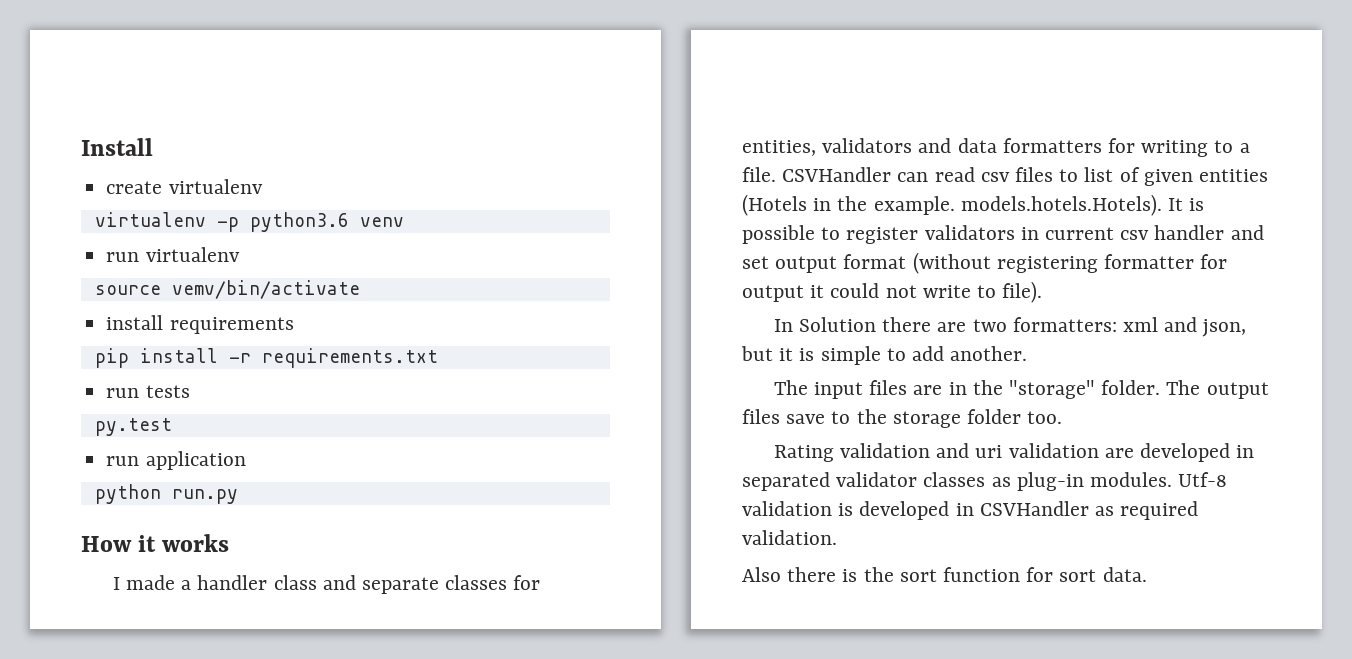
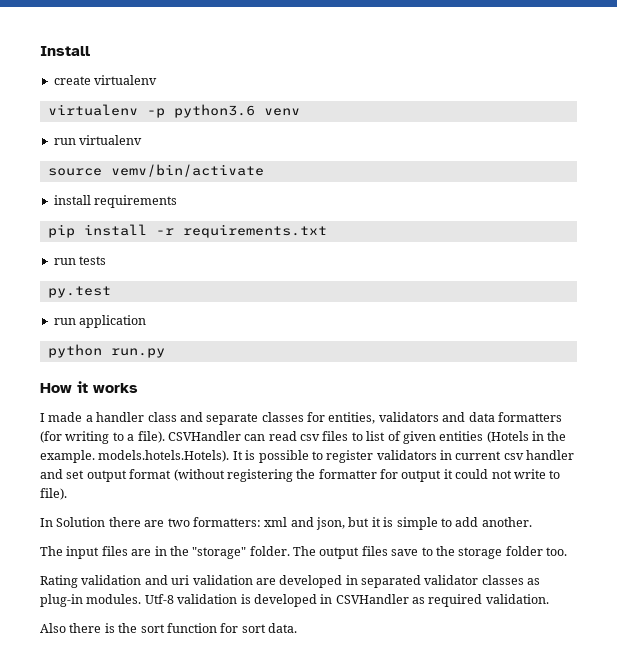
- I made a handler class and separate classes for entities, validators and data formatters for writing to a file.
+ I made a handler class and separate classes for entities, validators and data formatters (for writing to a file).
- CSVHandler can read csv files to list of given entities (Hotels in the example. models.hotels.Hotels). It is possible to register validators in current csv handler and set output format (without registering formatter for output it could not write to file).
+ CSVHandler can read csv files to list of given entities (Hotels in the example. models.hotels.Hotels). It is possible to register validators in current csv handler and set output format (without registering the formatter for output it could not write to file).

